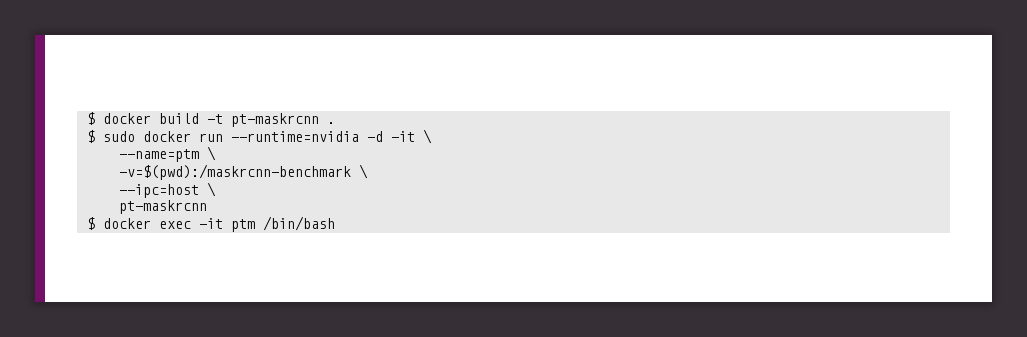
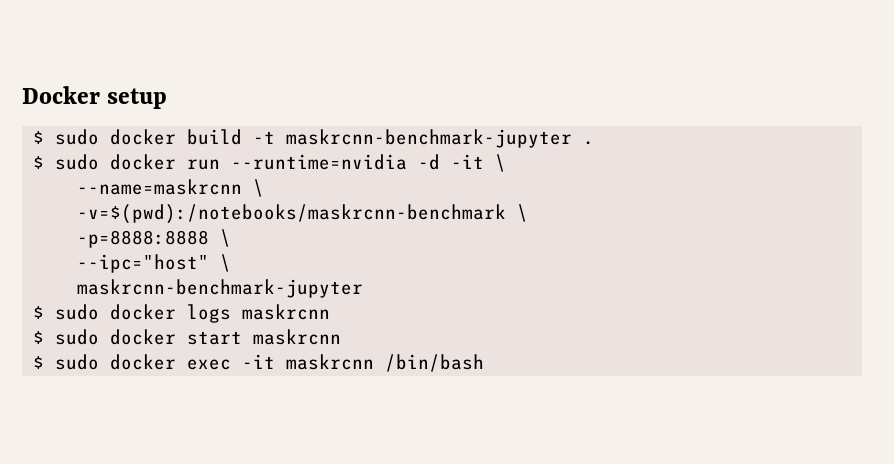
- $ docker build -t pt-maskrcnn .
+ Docker setup
+ $ sudo docker build -t maskrcnn-benchmark-jupyter .
- --name=ptm \
- -v=$(pwd):/maskrcnn-benchmark \
- --ipc=host \
- pt-maskrcnn
- $ docker exec -it ptm /bin/bash
+ --name=maskrcnn \
+ -v=$(pwd):/notebooks/maskrcnn-benchmark \
+ -p=8888:8888 \
+ --ipc="host" \
+ maskrcnn-benchmark-jupyter
+ $ sudo docker logs maskrcnn
+ $ sudo docker start maskrcnn
+ $ sudo docker exec -it maskrcnn /bin/bash

